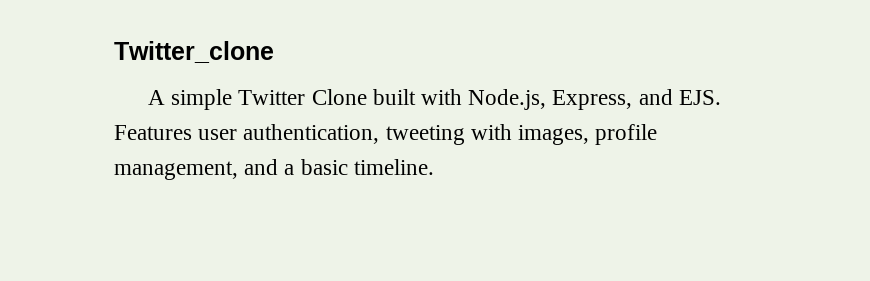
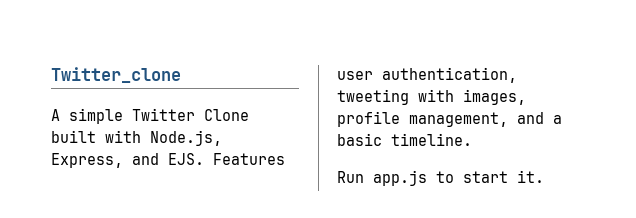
+ Run app.js to start it.

